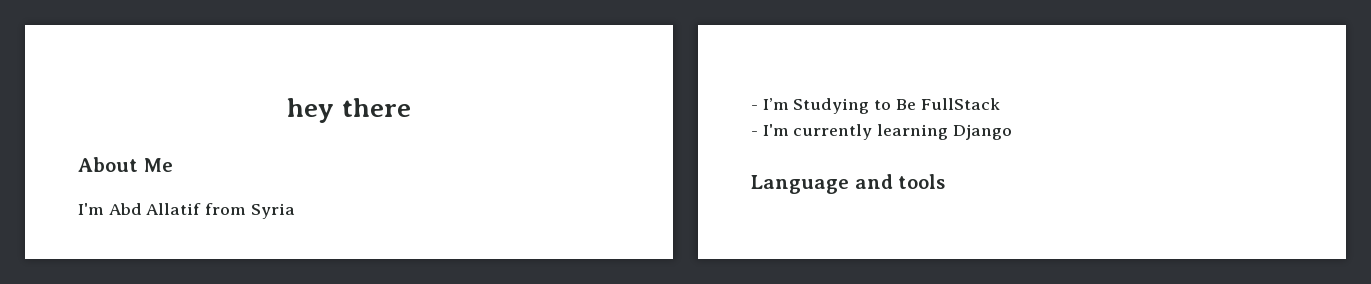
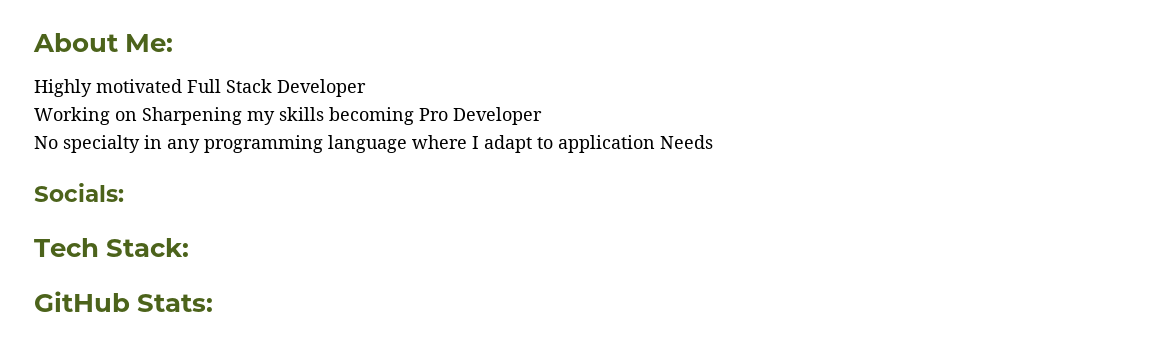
- hey there
- About Me
- I'm Abd Allatif from Syria
- - I’m Studying to Be FullStack
- - I'm currently learning Django
- Language and tools
+ About Me:
+ Highly motivated Full Stack Developer
+ Working on Sharpening my skills becoming Pro Developer
+ No specialty in any programming language where I adapt to application Needs
+ Socials:
+ Tech Stack:
+ GitHub Stats:

